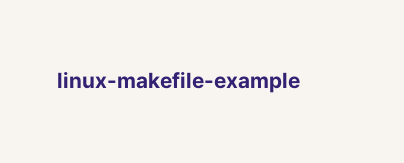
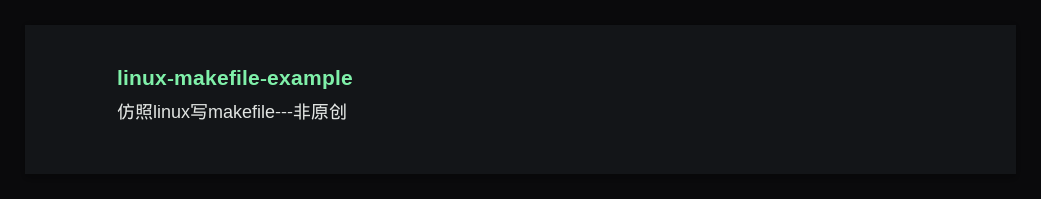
+ 仿照linux写makefile---非原创

